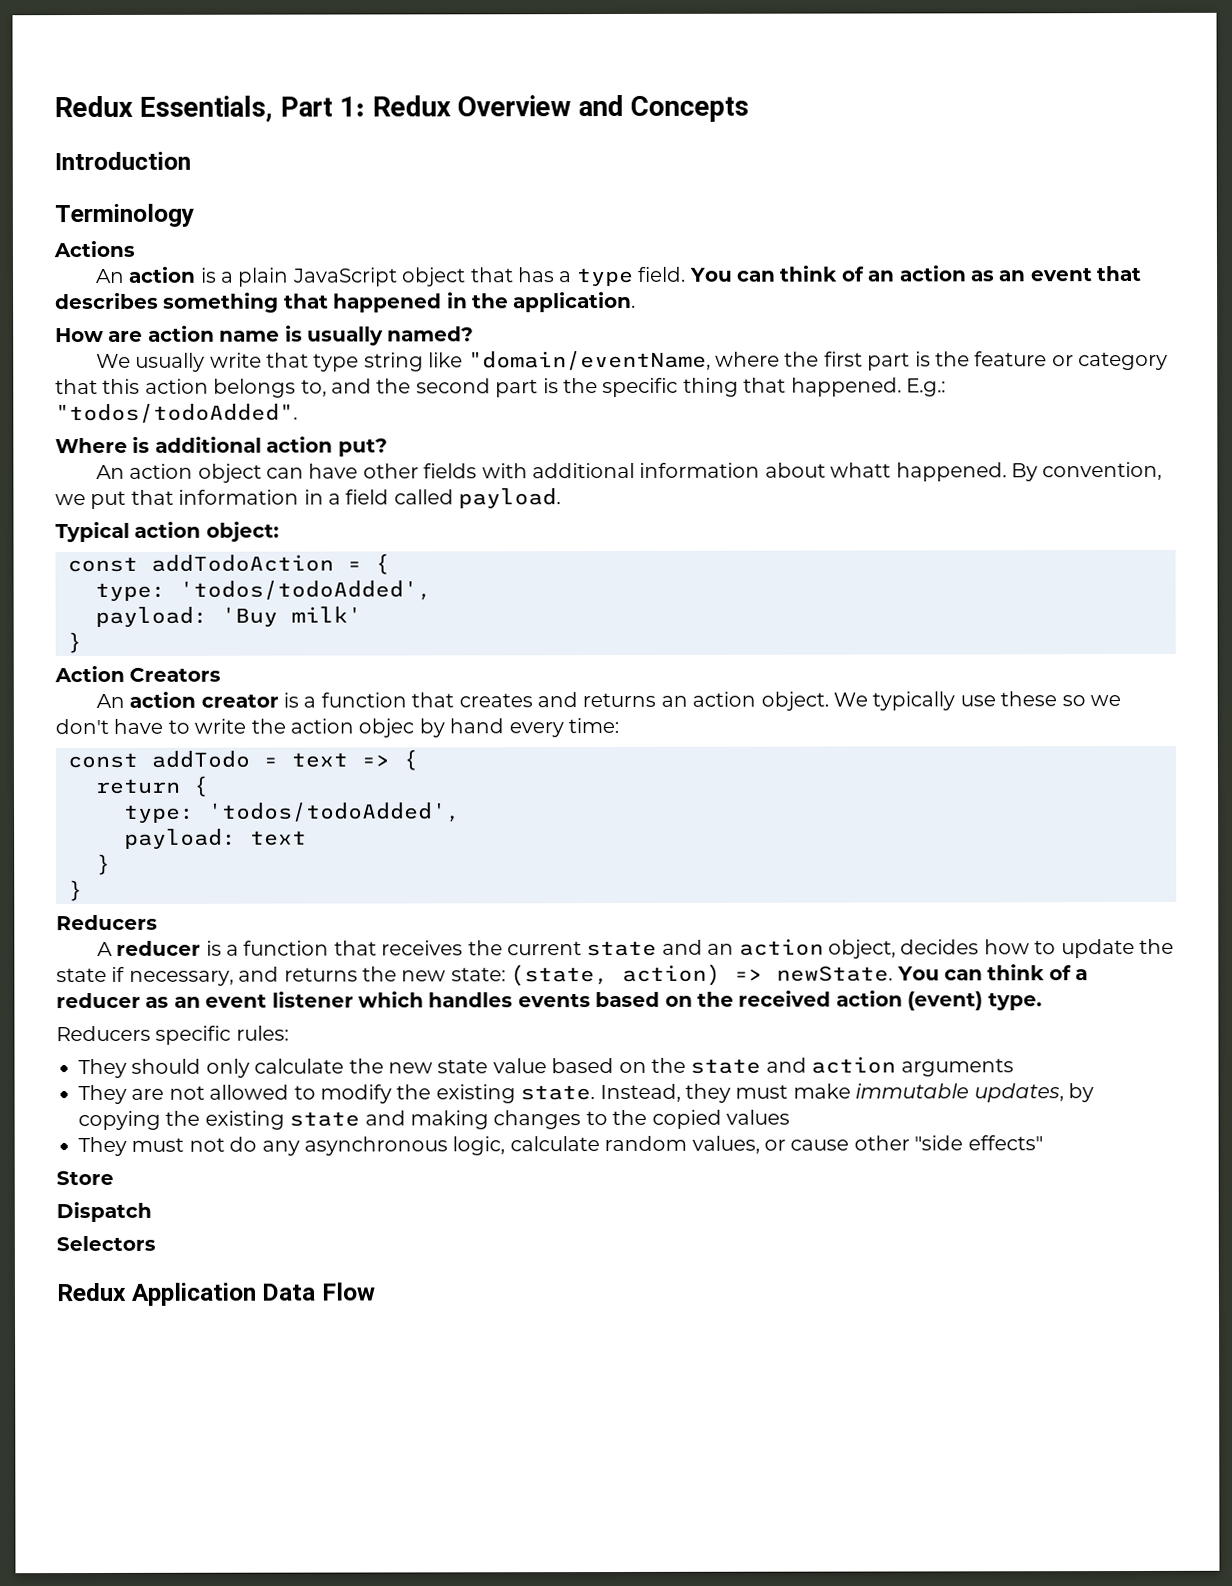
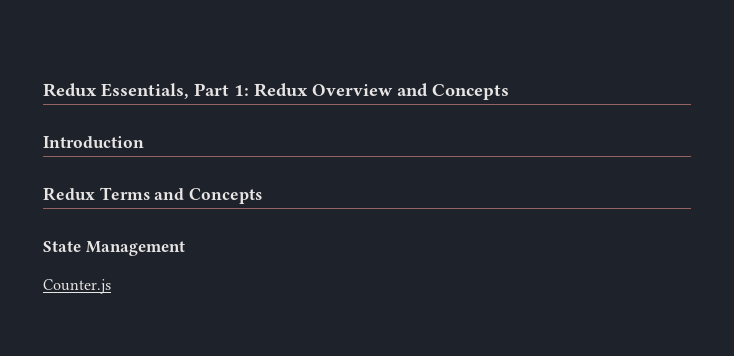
- Terminology
- Actions
- An action is a plain JavaScript object that has a type field. You can think of an action as an event that describes something that happened in the application.
- How are action name is usually named?
- We usually write that type string like "domain/eventName, where the first part is the feature or category that this action belongs to, and the second part is the specific thing that happened. E.g.: "todos/todoAdded".
- Where is additional action put?
- An action object can have other fields with additional information about whatt happened. By convention, we put that information in a field called payload.
- Typical action object:
- const addTodoAction = {
- type: 'todos/todoAdded',
- payload: 'Buy milk'
- }
- Action Creators
- An action creator is a function that creates and returns an action object. We typically use these so we don't have to write the action objec by hand every time:
- const addTodo = text => {
- return {
- type: 'todos/todoAdded',
- payload: text
- }
- }
- Reducers
- A reducer is a function that receives the current state and an action object, decides how to update the state if necessary, and returns the new state: (state, action) => newState. You can think of a reducer as an event listener which handles events based on the received action (event) type.
- Reducers specific rules:
- They should only calculate the new state value based on the state and action arguments
- They are not allowed to modify the existing state. Instead, they must make immutable updates, by copying the existing state and making changes to the copied values
- They must not do any asynchronous logic, calculate random values, or cause other "side effects"
- Store
- Dispatch
- Selectors
- Redux Application Data Flow
+ Redux Terms and Concepts
+ State Management
+ Counter.js

